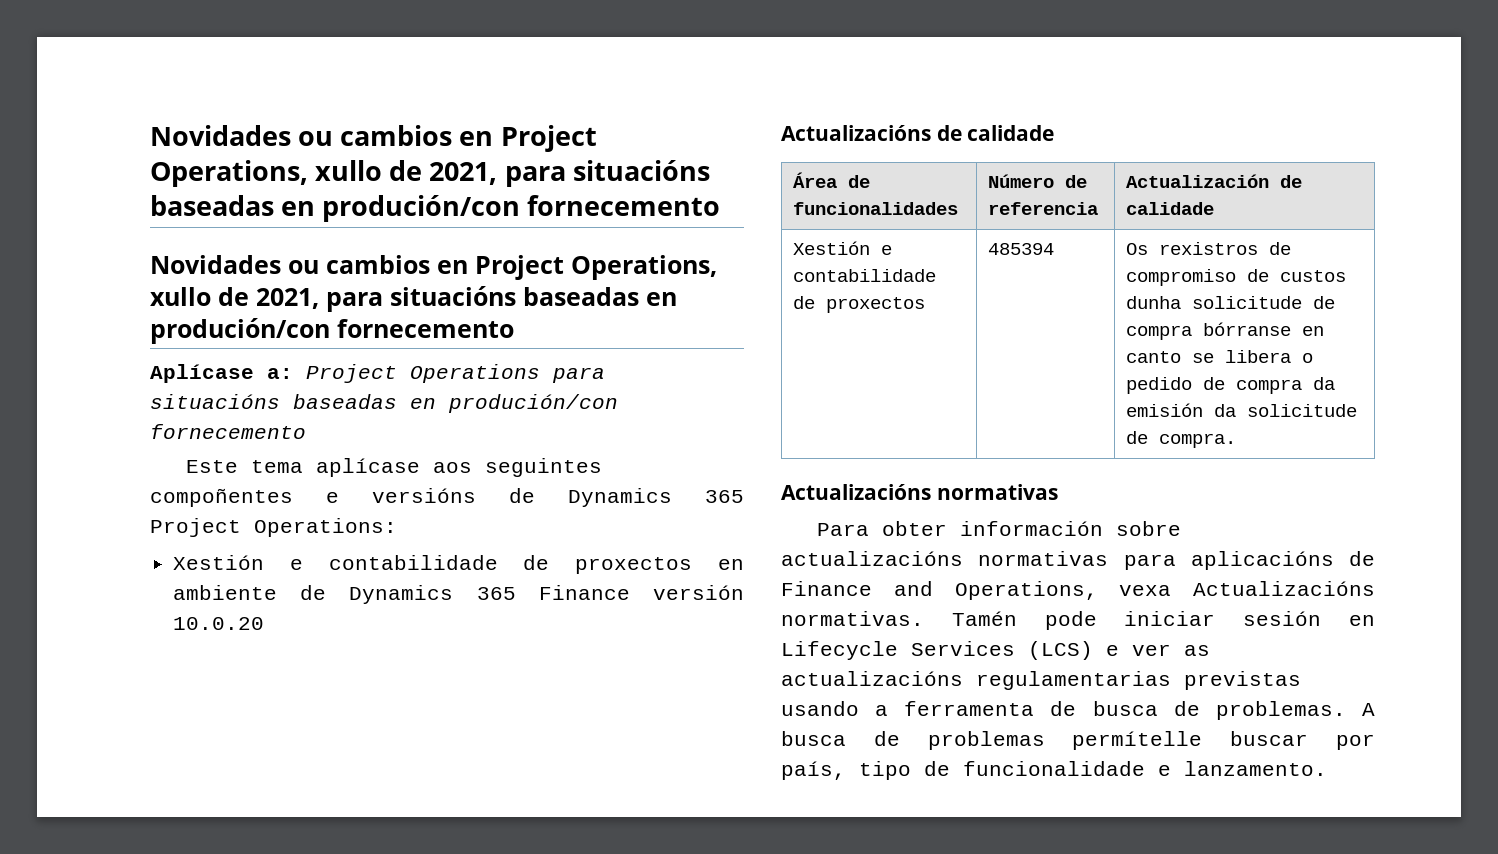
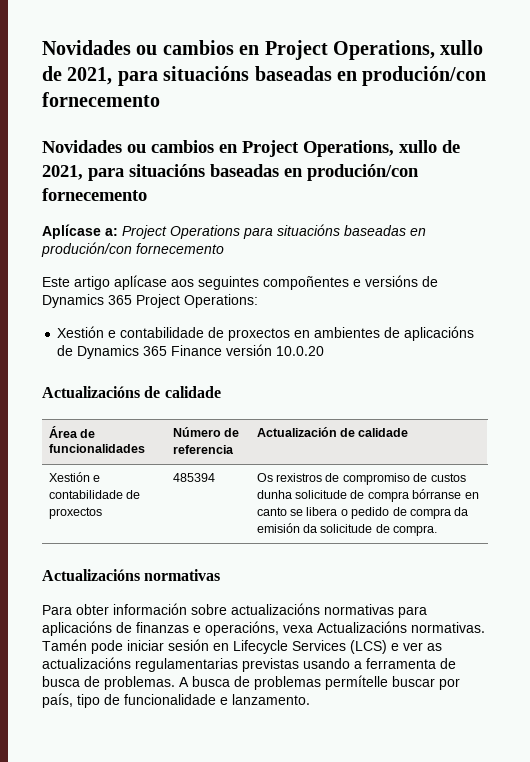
- Este tema aplícase aos seguintes compoñentes e versións de Dynamics 365 Project Operations:
+ Este artigo aplícase aos seguintes compoñentes e versións de Dynamics 365 Project Operations:
- Xestión e contabilidade de proxectos en ambiente de Dynamics 365 Finance versión 10.0.20
+ Xestión e contabilidade de proxectos en ambientes de aplicacións de Dynamics 365 Finance versión 10.0.20
- Para obter información sobre actualizacións normativas para aplicacións de Finance and Operations, vexa Actualizacións normativas.
+ Para obter información sobre actualizacións normativas para aplicacións de finanzas e operacións, vexa Actualizacións normativas.

